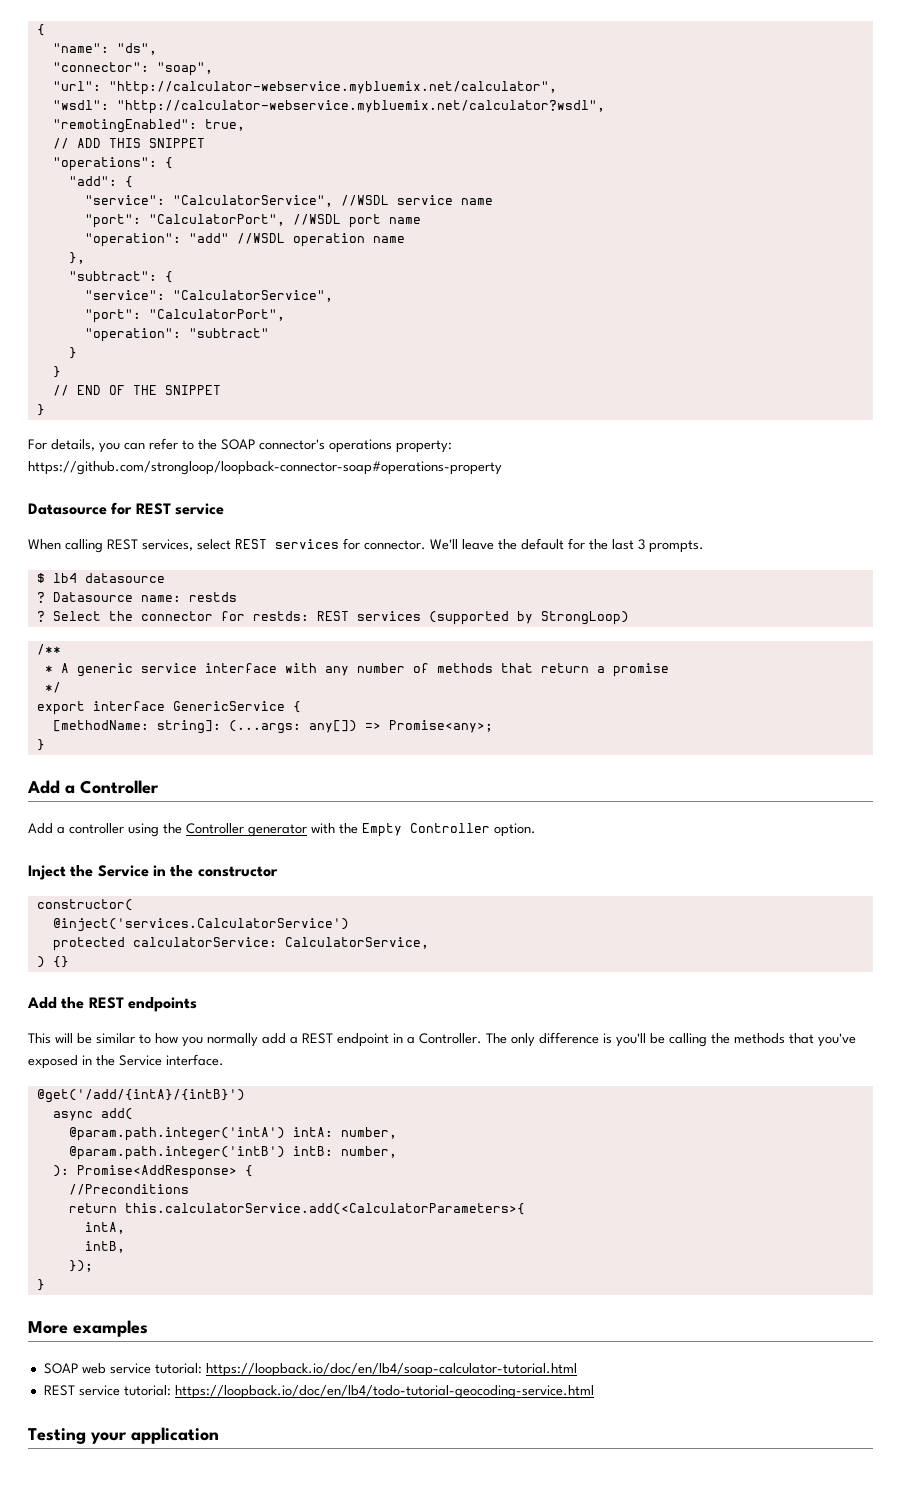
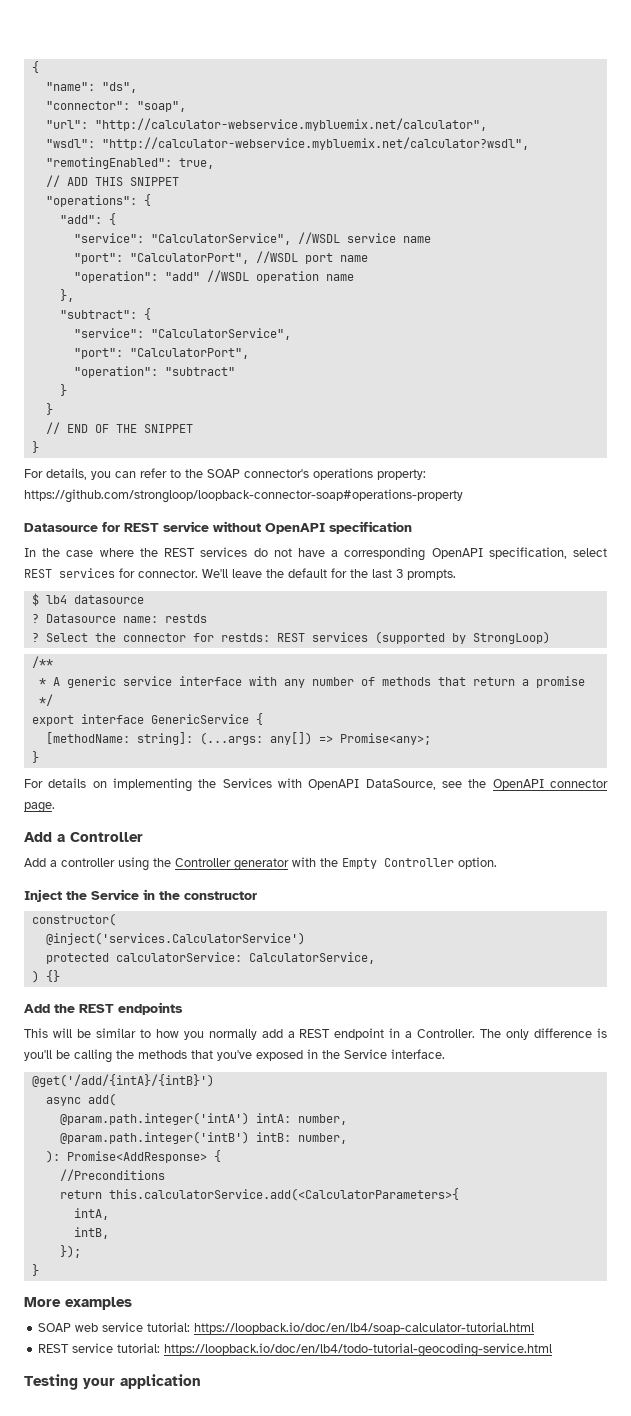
- Datasource for REST service
- When calling REST services, select REST services for connector.
+ Datasource for REST service without OpenAPI specification
+ In the case where the REST services do not have a corresponding OpenAPI specification, select REST services for connector.
+ For details on implementing the Services with OpenAPI DataSource, see the OpenAPI connector page.

